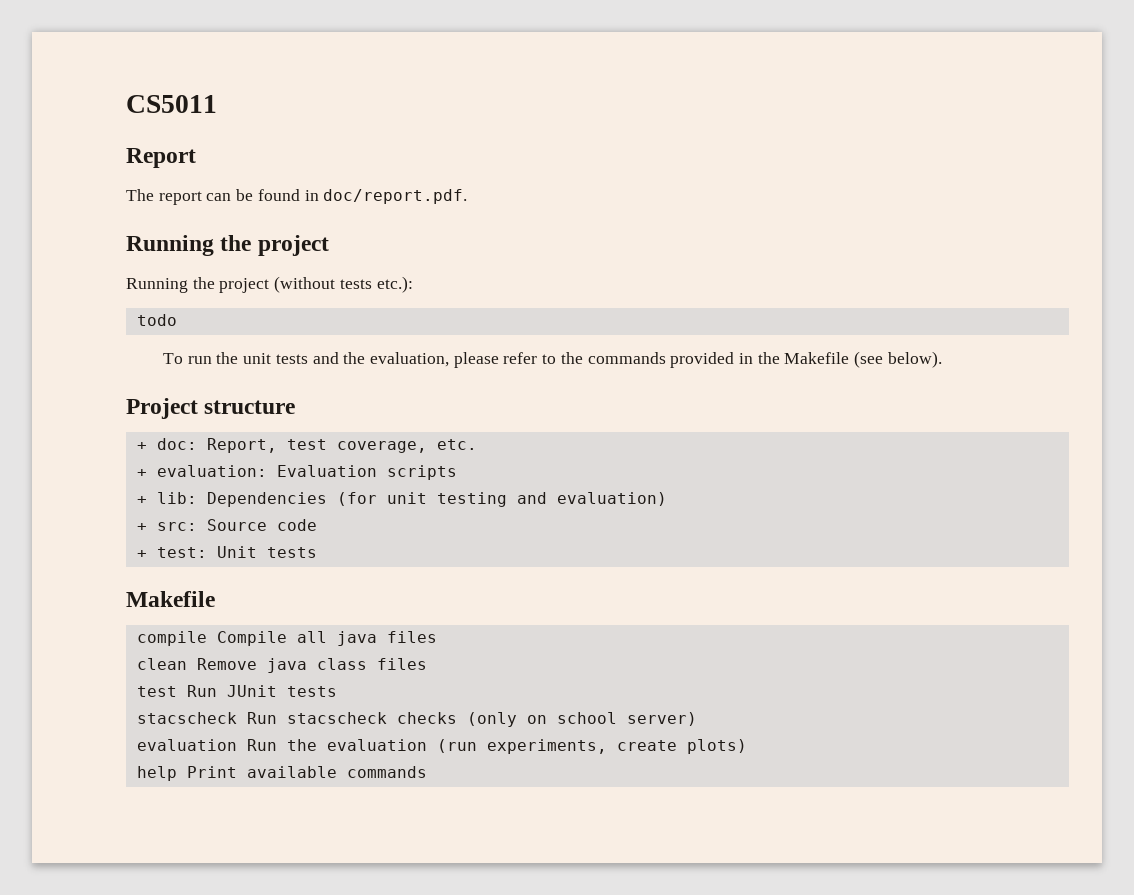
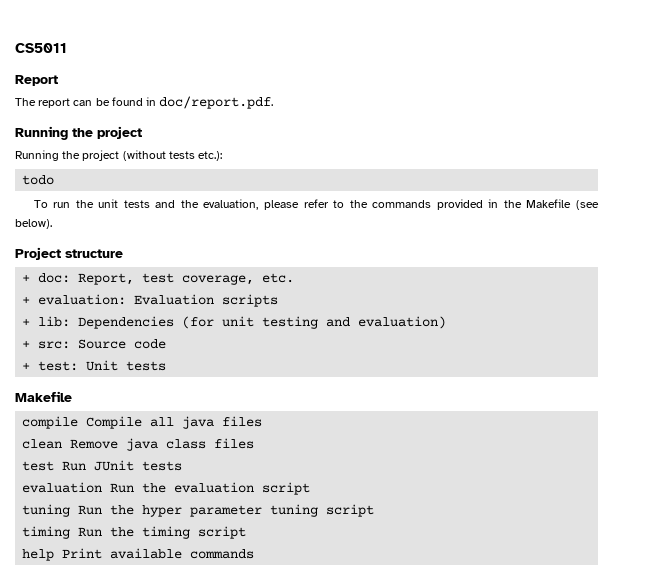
- stacscheck Run stacscheck checks (only on school server)
- evaluation Run the evaluation (run experiments, create plots)
+ evaluation Run the evaluation script
+ tuning Run the hyper parameter tuning script
+ timing Run the timing script

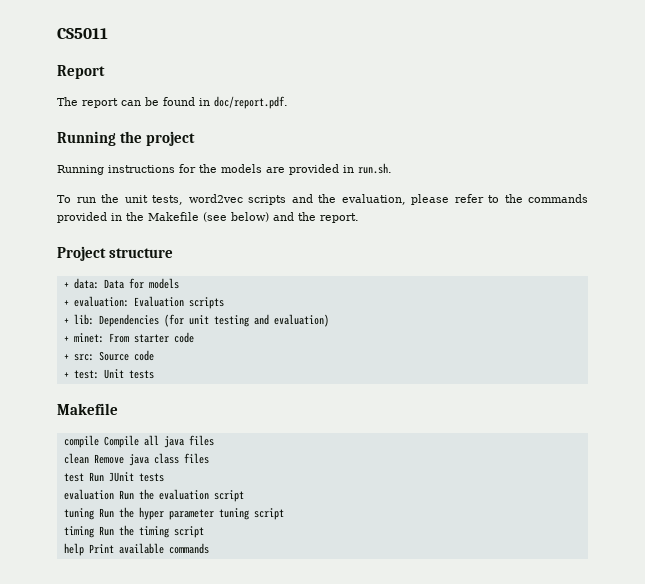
- Running the project (without tests etc.):
- todo
+ Running instructions for the models are provided in run.sh.
- To run the unit tests and the evaluation, please refer to the commands provided in the Makefile (see below).
+ To run the unit tests, word2vec scripts and the evaluation, please refer to the commands provided in the Makefile (see below) and the report.
- + doc: Report, test coverage, etc.
+ + data: Data for models
+ + minet: From starter code

